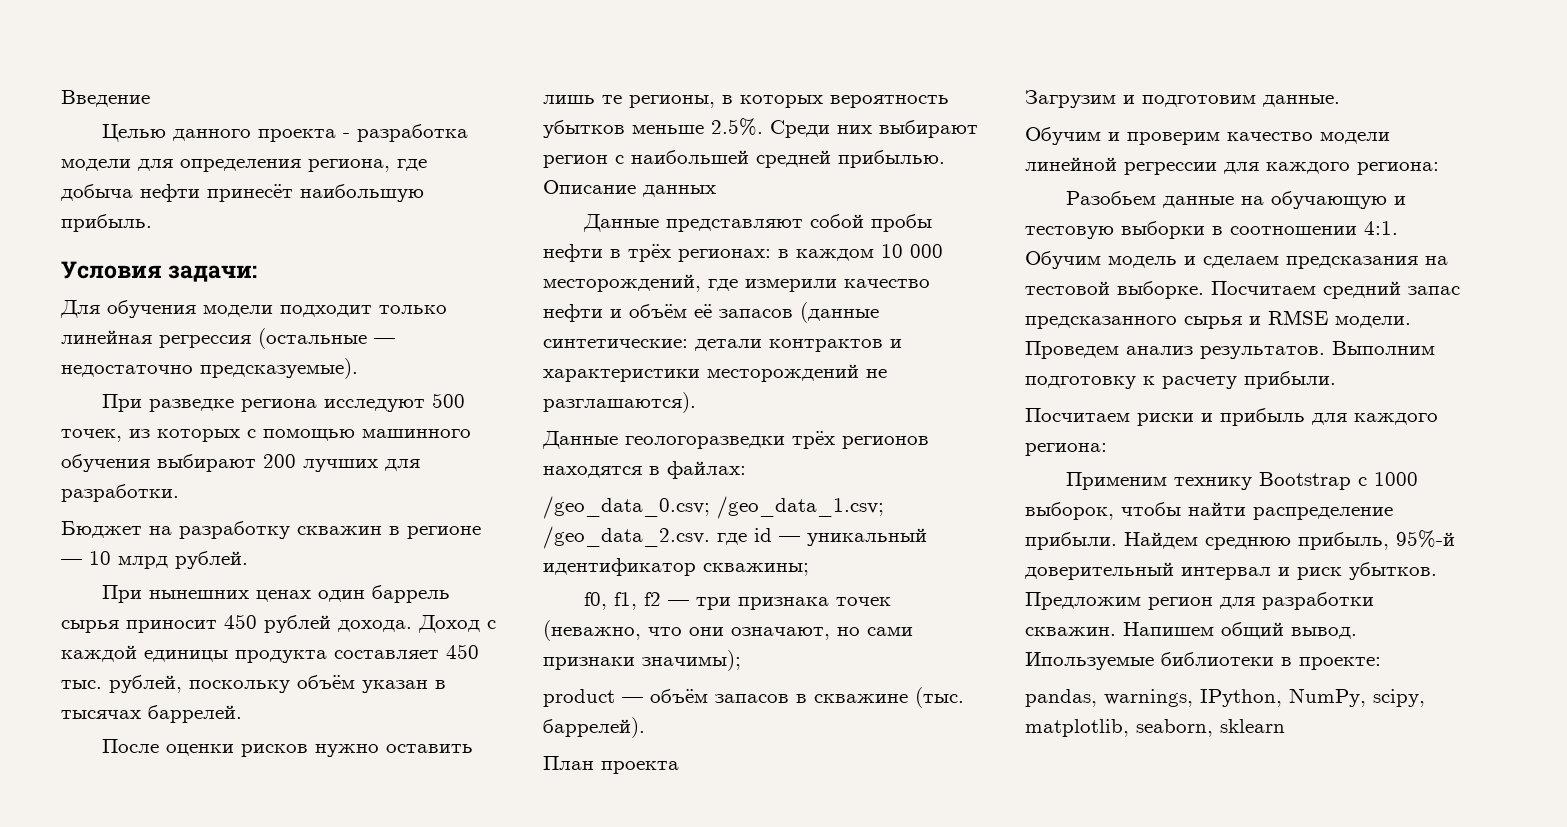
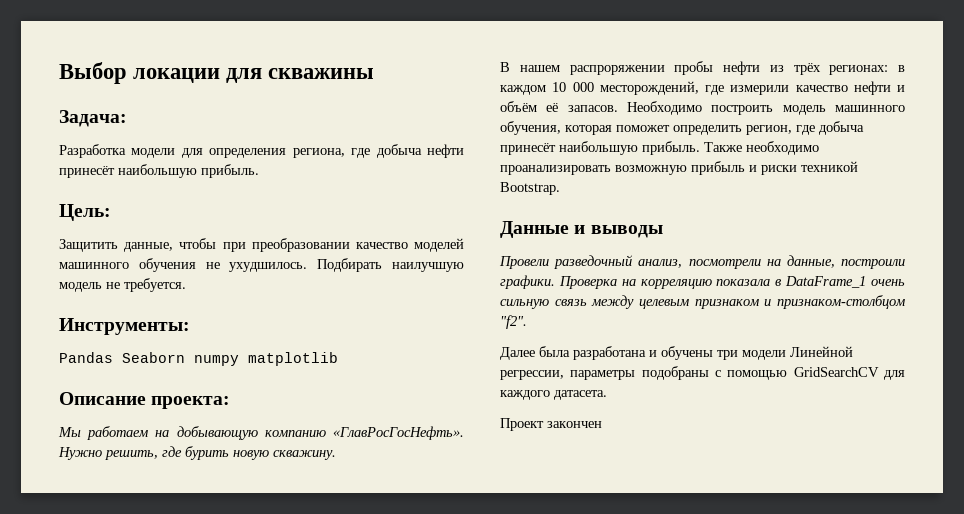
- Введение
- Целью данного проекта - разработка модели для определения региона, где добыча нефти принесёт наибольшую прибыль.
+ Выбор локации для скважины
+ Задача:
+ Разработка модели для определения региона, где добыча нефти принесёт наибольшую прибыль.
- Условия задачи:
- Для обучения модели подходит только линейная регрессия (остальные — недостаточно предсказуемые).
- При разведке региона исследуют 500 точек, из которых с помощью машинного обучения выбирают 200 лучших для разработки.
- Бюджет на разработку скважин в регионе — 10 млрд рублей.
- При нынешних ценах один баррель сырья приносит 450 рублей дохода. Доход с каждой единицы продукта составляет 450 тыс. рублей, поскольку объём указан в тысячах баррелей.
- После оценки рисков нужно оставить лишь те регионы, в которых вероятность убытков меньше 2.5%. Среди них выбирают регион с наибольшей средней прибылью. Описание данных
- Данные представляют собой пробы нефти в трёх регионах: в каждом 10 000 месторождений, где измерили качество нефти и объём её запасов (данные синтетические: детали контрактов и характеристики месторождений не разглашаются).
- Данные геологоразведки трёх регионов находятся в файлах:
- /geo_data_0.csv; /geo_data_1.csv; /geo_data_2.csv. где id — уникальный идентификатор скважины;
- f0, f1, f2 — три признака точек (неважно, что они означают, но сами признаки значимы);
- product — объём запасов в скважине (тыс. баррелей).
- План проекта
- Загрузим и подготовим данные.
- Обучим и проверим качество модели линейной регрессии для каждого региона:
- Разобьем данные на обучающую и тестовую выборки в соотношении 4:1. Обучим модель и сделаем предсказания на тестовой выборке. Посчитаем средний запас предсказанного сырья и RMSE модели. Проведем анализ результатов. Выполним подготовку к расчету прибыли.
- Посчитаем риски и прибыль для каждого региона:
- Применим технику Bootstrap с 1000 выборок, чтобы найти распределение прибыли. Найдем среднюю прибыль, 95%-й доверительный интервал и риск убытков. Предложим регион для разработки скважин. Напишем общий вывод. Ипользуемые библиотеки в проекте:
- pandas, warnings, IPython, NumPy, scipy, matplotlib, seaborn, sklearn
+ Цель:
+ Защитить данные, чтобы при преобразовании качество моделей машинного обучения не ухудшилось. Подбирать наилучшую модель не требуется.
+ Инструменты:
+ Pandas Seaborn numpy matplotlib
+ Описание проекта:
+ Мы работаем на добывающую компанию «ГлавРосГосНефть». Нужно решить, где бурить новую скважину.
+ В нашем распроряжении пробы нефти из трёх регионах: в каждом 10 000 месторождений, где измерили качество нефти и объём её запасов. Необходимо построить модель машинного обучения, которая поможет определить регион, где добыча принесёт наибольшую прибыль. Также необходимо проанализировать возможную прибыль и риски техникой Bootstrap.
+ Данные и выводы
+ Провели разведочный анализ, посмотрели на данные, построили графики. Проверка на корреляцию показала в DataFrame_1 очень сильную связь между целевым признаком и признаком-столбцом "f2".
+ Далее была разработана и обучены три модели Линейной регрессии, параметры подобраны с помощью GridSearchCV для каждого датасета.
+ Проект закончен

